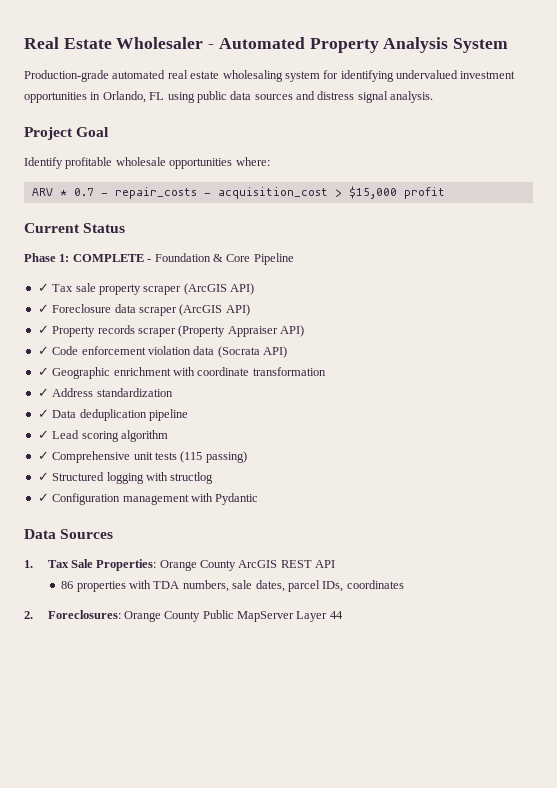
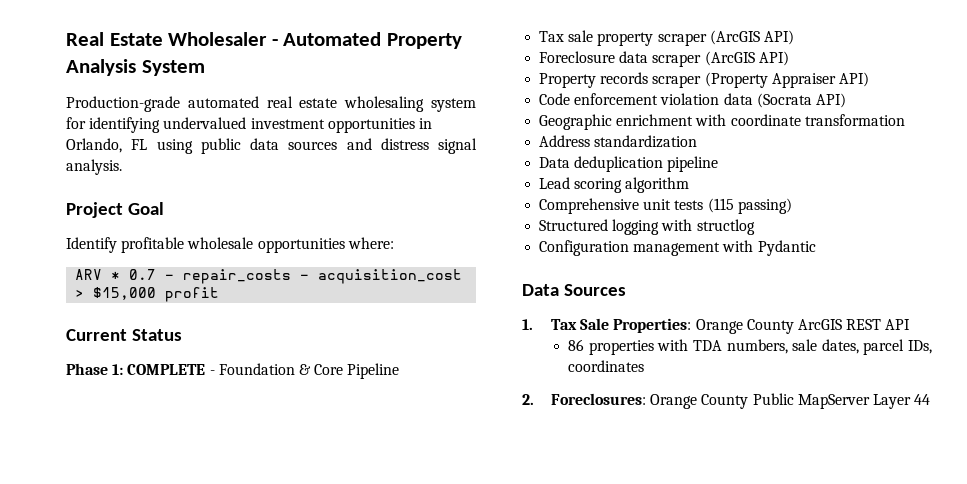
- ✓ Tax sale property scraper (ArcGIS API)
+ Tax sale property scraper (ArcGIS API)
- ✓ Foreclosure data scraper (ArcGIS API)
+ Foreclosure data scraper (ArcGIS API)
- ✓ Property records scraper (Property Appraiser API)
+ Property records scraper (Property Appraiser API)
- ✓ Code enforcement violation data (Socrata API)
+ Code enforcement violation data (Socrata API)
- ✓ Geographic enrichment with coordinate transformation
+ Geographic enrichment with coordinate transformation
- ✓ Address standardization
+ Address standardization
- ✓ Data deduplication pipeline
+ Data deduplication pipeline
- ✓ Lead scoring algorithm
+ Lead scoring algorithm
- ✓ Comprehensive unit tests (115 passing)
+ Comprehensive unit tests (115 passing)
- ✓ Structured logging with structlog
+ Structured logging with structlog
- ✓ Configuration management with Pydantic
+ Configuration management with Pydantic

